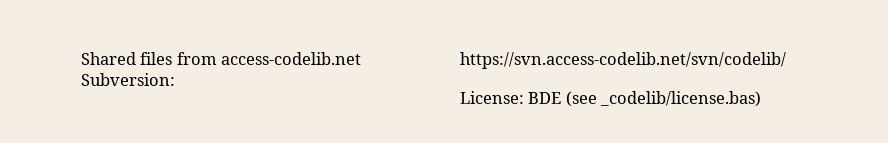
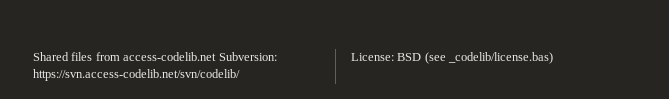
- License: BDE (see _codelib/license.bas)
+ License: BSD (see _codelib/license.bas)

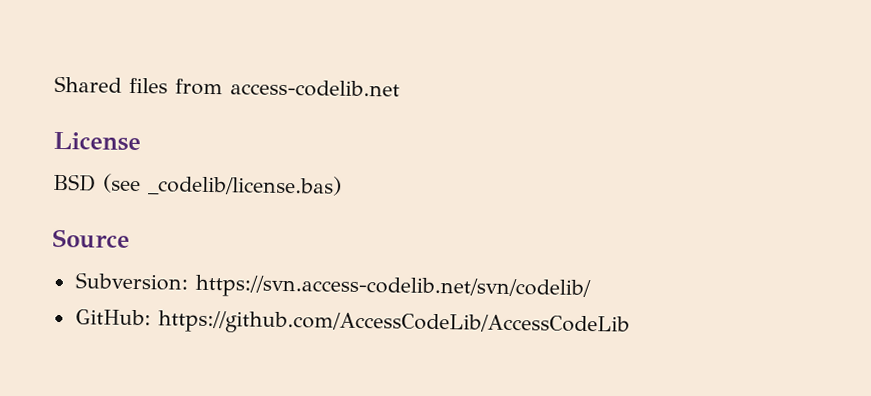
- Shared files from access-codelib.net Subversion: https://svn.access-codelib.net/svn/codelib/
- License: BSD (see _codelib/license.bas)
+ Shared files from access-codelib.net
+ License
+ BSD (see _codelib/license.bas)
+ Source
+ Subversion: https://svn.access-codelib.net/svn/codelib/
+ GitHub: https://github.com/AccessCodeLib/AccessCodeLib

